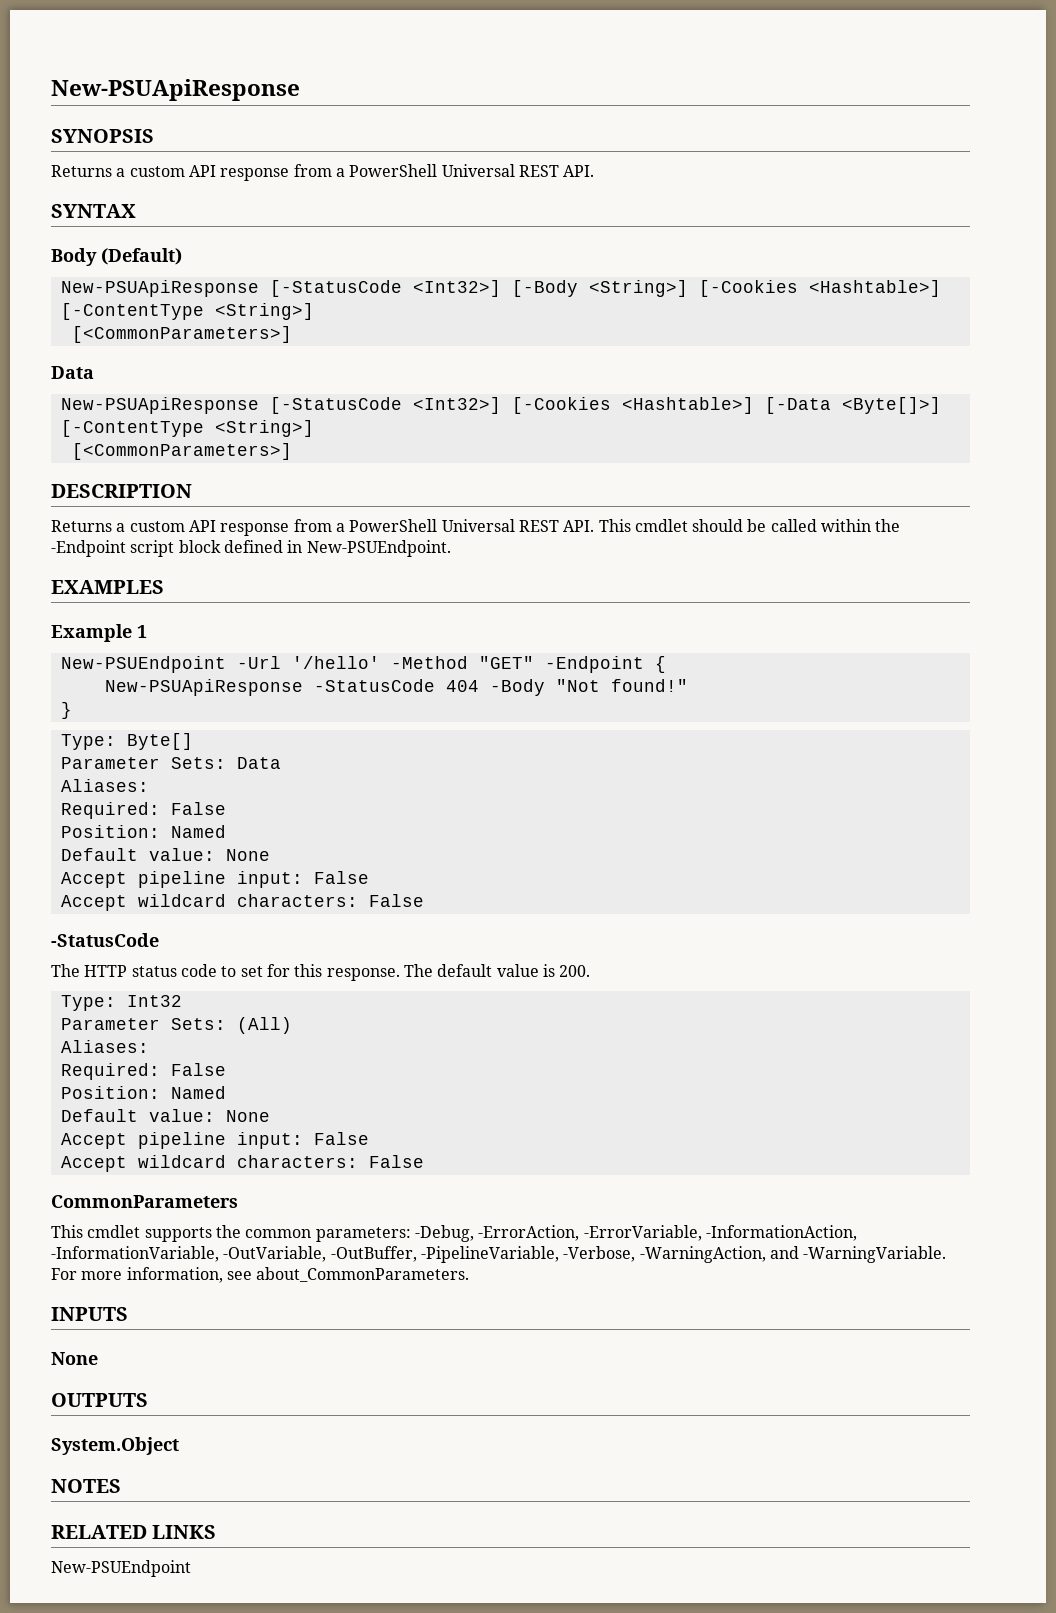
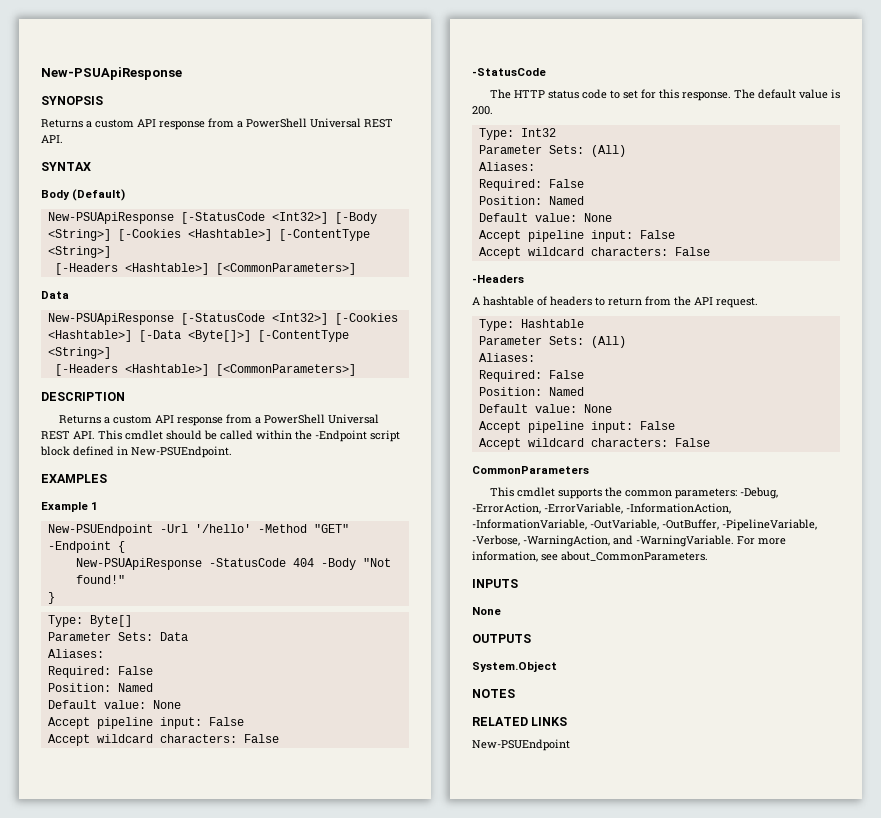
  New-PSUApiResponse [-StatusCode <Int32>] [-Body <String>] [-Cookies <Hashtable>] [-ContentType <String>]
- [<CommonParameters>]
+ [-Headers <Hashtable>] [<CommonParameters>]
  New-PSUApiResponse [-StatusCode <Int32>] [-Cookies <Hashtable>] [-Data <Byte[]>] [-ContentType <String>]
- [<CommonParameters>]
+ [-Headers <Hashtable>] [<CommonParameters>]
+ -Headers
+ A hashtable of headers to return from the API request.
+ Type: Hashtable
+ Parameter Sets: (All)
+ Aliases:
+ Required: False
+ Position: Named
+ Default value: None
+ Accept pipeline input: False
+ Accept wildcard characters: False

